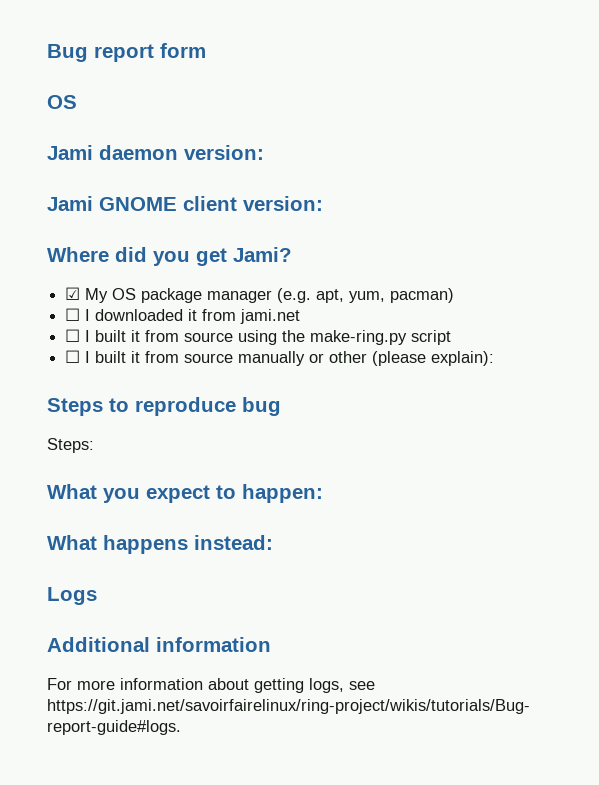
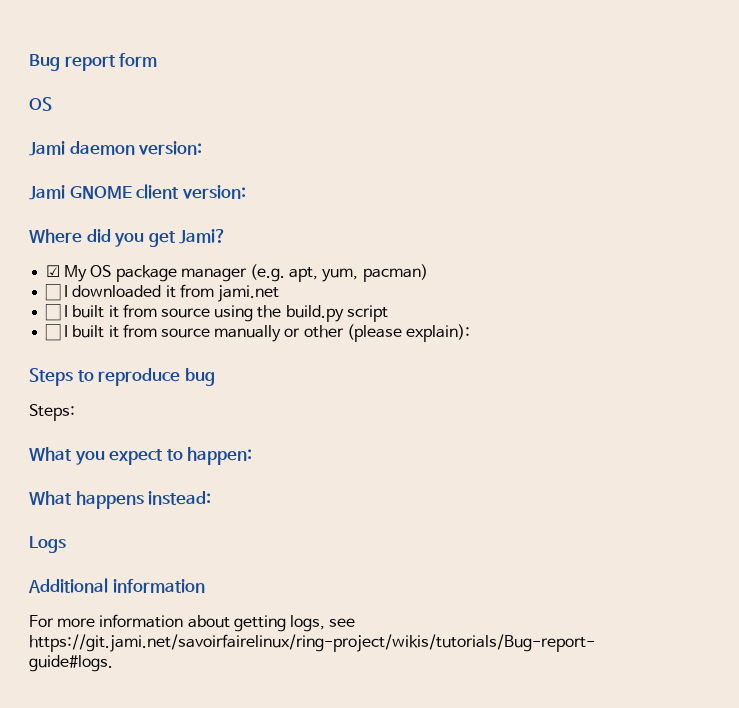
- ☐ I built it from source using the make-ring.py script
+ ☐ I built it from source using the build.py script

